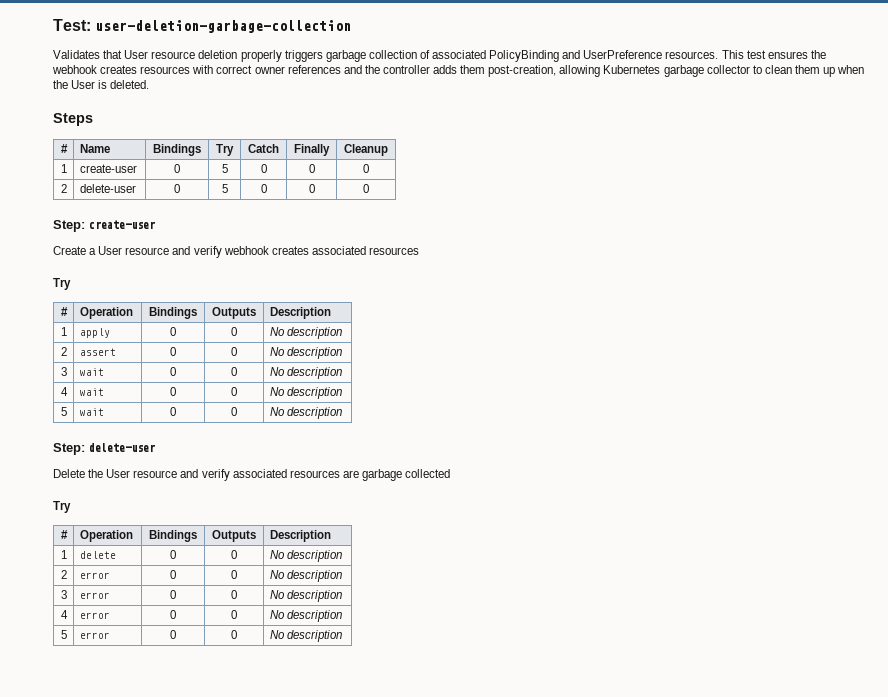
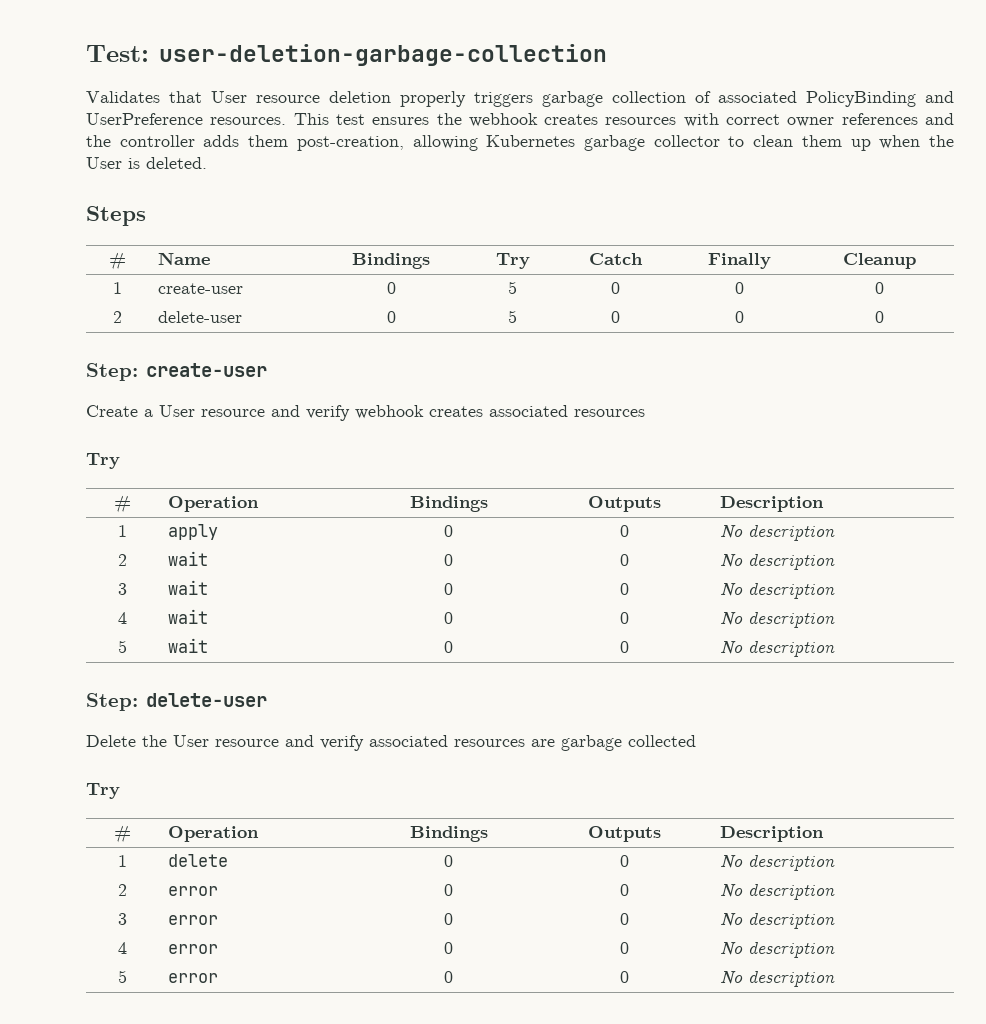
- 2 | assert | 0 | 0 | No description
+ 2 | wait | 0 | 0 | No description

